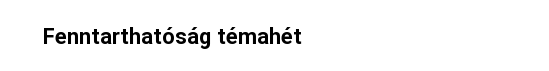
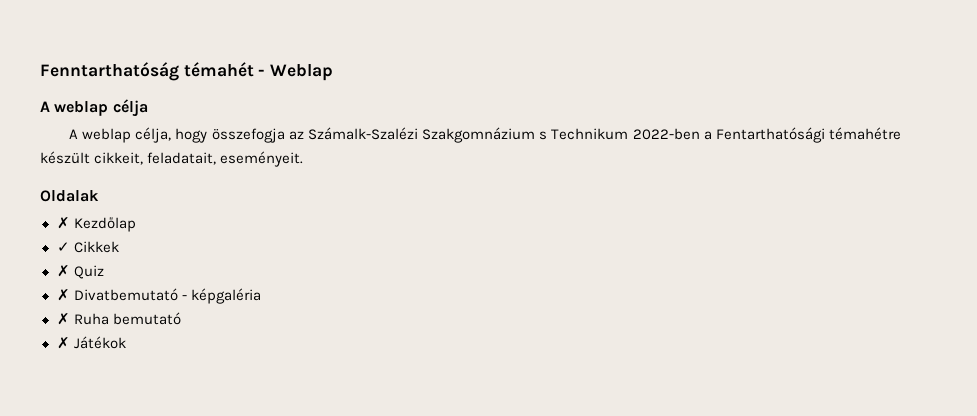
- Fenntarthatóság témahét
+ Fenntarthatóság témahét - Weblap
+ A weblap célja
+ A weblap célja, hogy összefogja az Számalk-Szalézi Szakgomnázium s Technikum 2022-ben a Fentarthatósági témahétre készült cikkeit, feladatait, eseményeit.
+ Oldalak
+ ✗ Kezdőlap
+ ✓ Cikkek
+ ✗ Quiz
+ ✗ Divatbemutató - képgaléria
+ ✗ Ruha bemutató
+ ✗ Játékok

